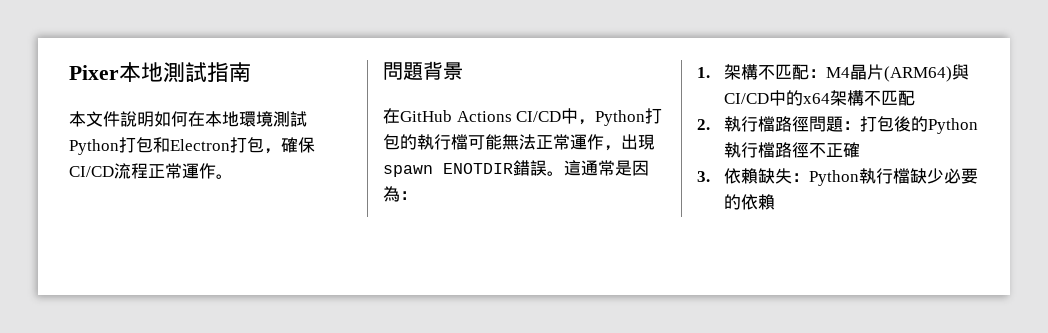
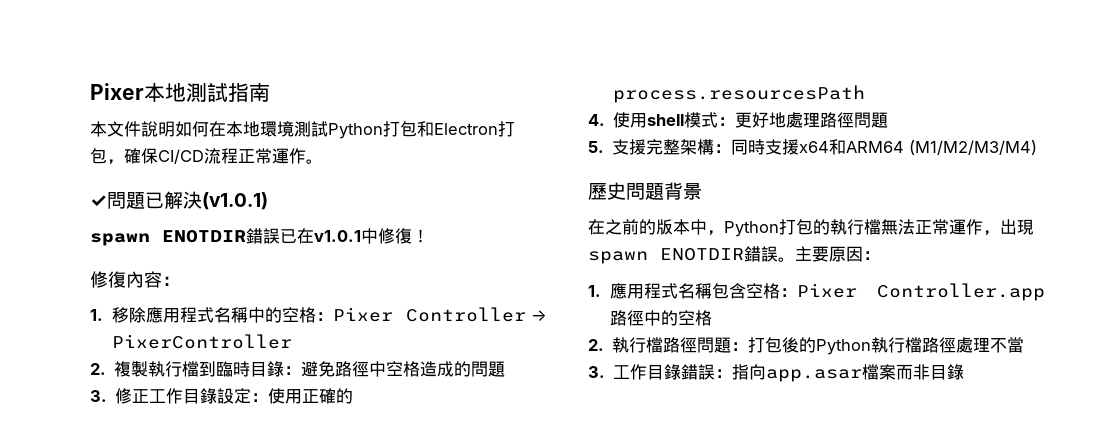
- 問題背景
+ ✓問題已解決(v1.0.1)
+ spawn ENOTDIR錯誤已在v1.0.1中修復！
+ 修復內容：
+ 1.移除應用程式名稱中的空格：Pixer Controller → PixerController
+ 2.複製執行檔到臨時目錄：避免路徑中空格造成的問題
+ 3.修正工作目錄設定：使用正確的process.resourcesPath
+ 4.使用shell模式：更好地處理路徑問題
+ 5.支援完整架構：同時支援x64和ARM64 (M1/M2/M3/M4)
+ 歷史問題背景
- 在GitHub Actions CI/CD中，Python打包的執行檔可能無法正常運作，出現spawn ENOTDIR錯誤。
+ 在之前的版本中，Python打包的執行檔無法正常運作，出現spawn ENOTDIR錯誤。
- 這通常是因為：
- 1.架構不匹配：M4晶片(ARM64)與CI/CD中的x64架構不匹配
+ 主要原因：
+ 1.應用程式名稱包含空格：Pixer Controller.app路徑中的空格
- 2.執行檔路徑問題：打包後的Python執行檔路徑不正確
- 3.依賴缺失：Python執行檔缺少必要的依賴
+ 2.執行檔路徑問題：打包後的Python執行檔路徑處理不當
+ 3.工作目錄錯誤：指向app.asar檔案而非目錄

